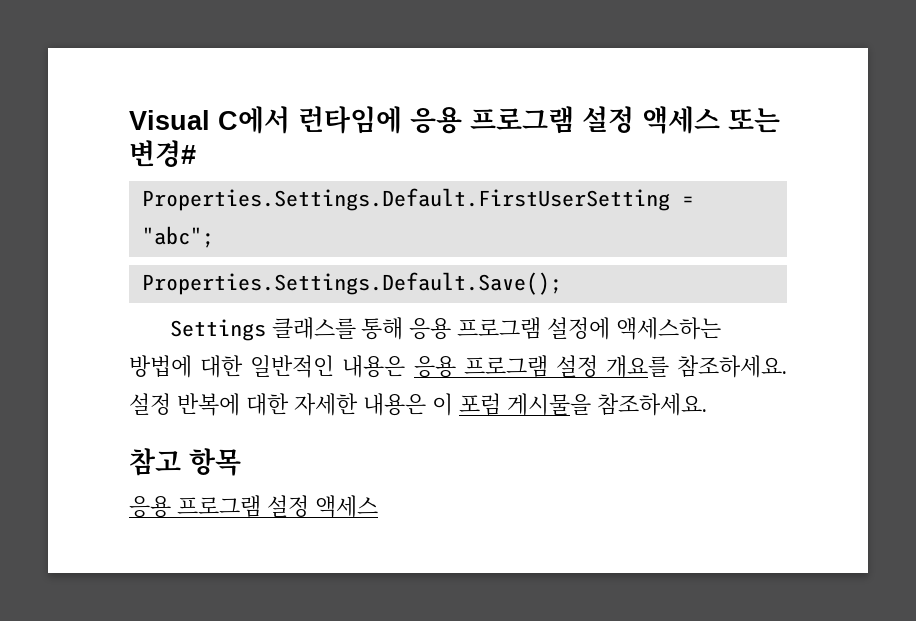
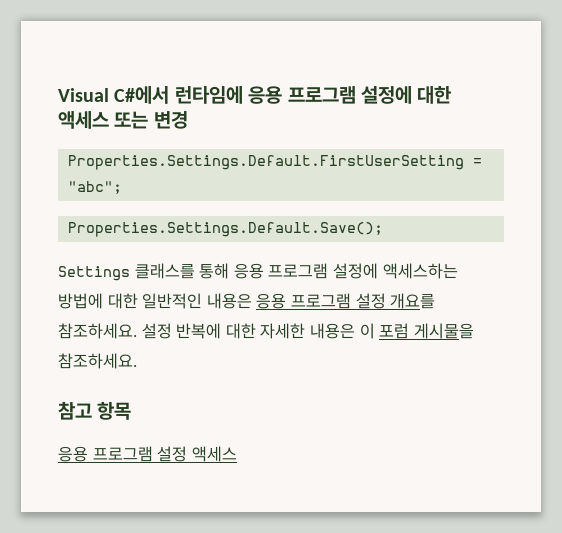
- Visual C에서 런타임에 응용 프로그램 설정 액세스 또는 변경#
+ Visual C#에서 런타임에 응용 프로그램 설정에 대한 액세스 또는 변경

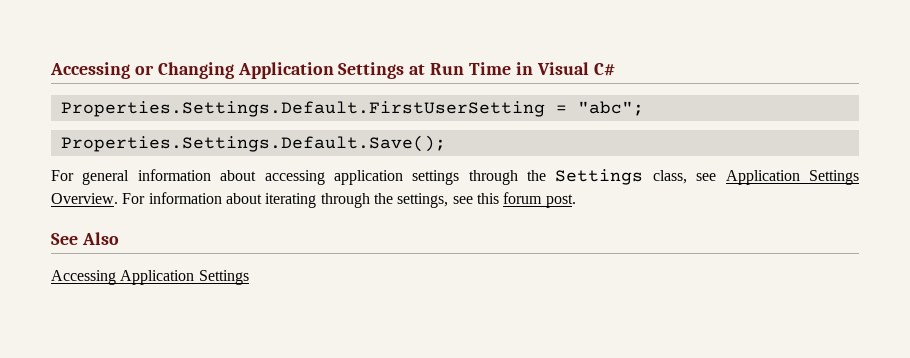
- Visual C#에서 런타임에 응용 프로그램 설정에 대한 액세스 또는 변경
+ Accessing or Changing Application Settings at Run Time in Visual C#
  Properties.Settings.Default.FirstUserSetting = "abc";
  Properties.Settings.Default.Save();
- Settings 클래스를 통해 응용 프로그램 설정에 액세스하는 방법에 대한 일반적인 내용은 응용 프로그램 설정 개요를 참조하세요. 설정 반복에 대한 자세한 내용은 이 포럼 게시물을 참조하세요.
- 참고 항목
- 응용 프로그램 설정 액세스
+ For general information about accessing application settings through the Settings class, see Application Settings Overview. For information about iterating through the settings, see this forum post.
+ See Also
+ Accessing Application Settings

